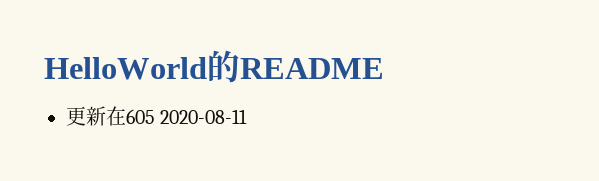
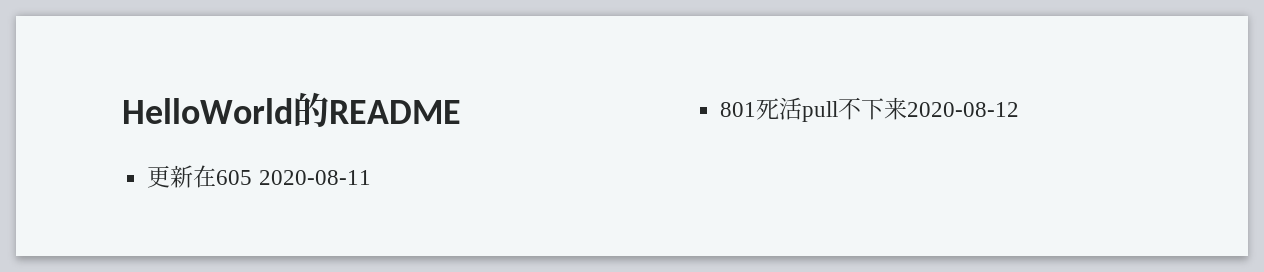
+ 801死活pull不下来2020-08-12

